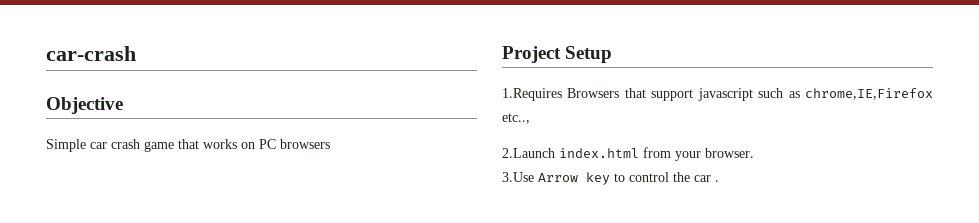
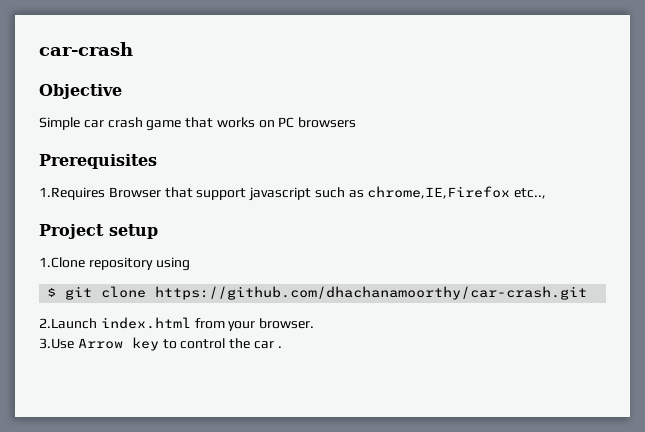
- Project Setup
+ Prerequisites
- 1.Requires Browsers that support javascript such as chrome,IE,Firefox etc..,
+ 1.Requires Browser that support javascript such as chrome,IE,Firefox etc..,
+ Project setup
+ 1.Clone repository using
+ $ git clone https://github.com/dhachanamoorthy/car-crash.git

